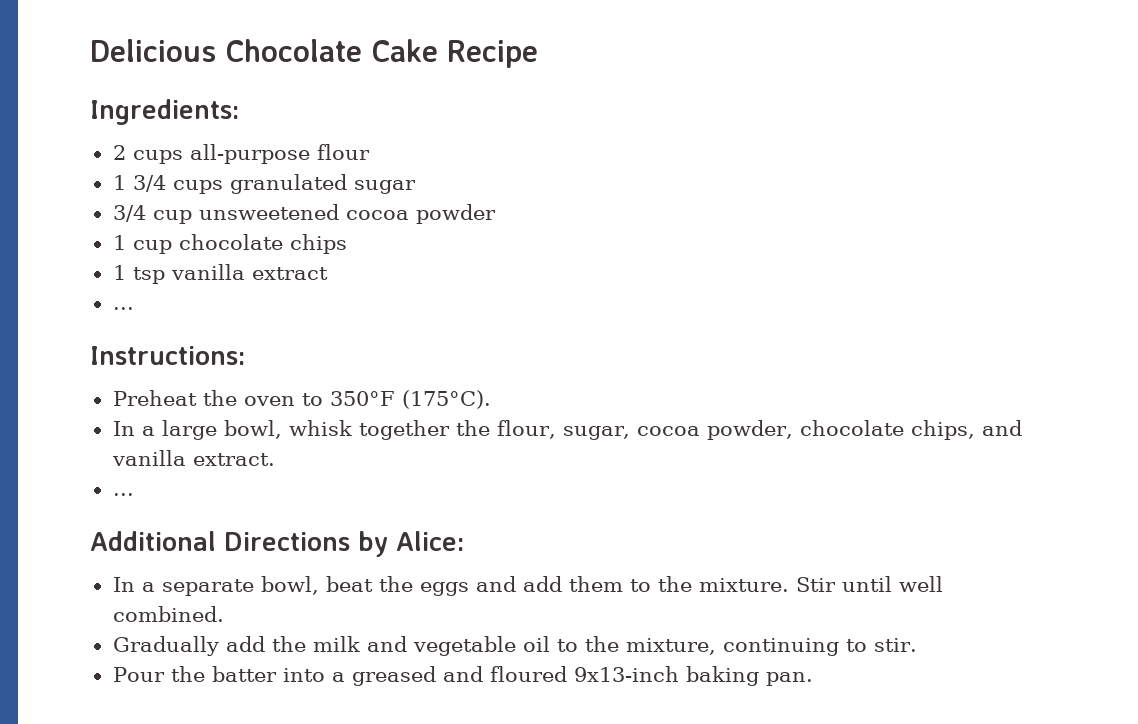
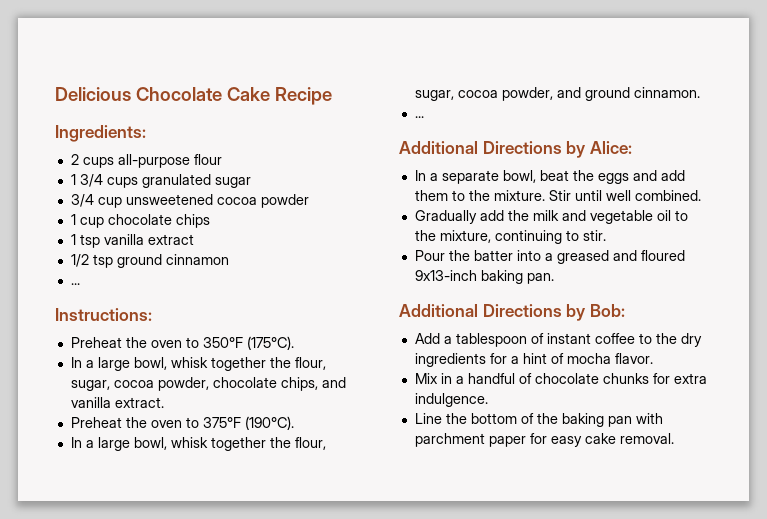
+ 1/2 tsp ground cinnamon
+ Preheat the oven to 375°F (190°C).
+ In a large bowl, whisk together the flour, sugar, cocoa powder, and ground cinnamon.
+ Additional Directions by Bob:
+ Add a tablespoon of instant coffee to the dry ingredients for a hint of mocha flavor.
+ Mix in a handful of chocolate chunks for extra indulgence.
+ Line the bottom of the baking pan with parchment paper for easy cake removal.

